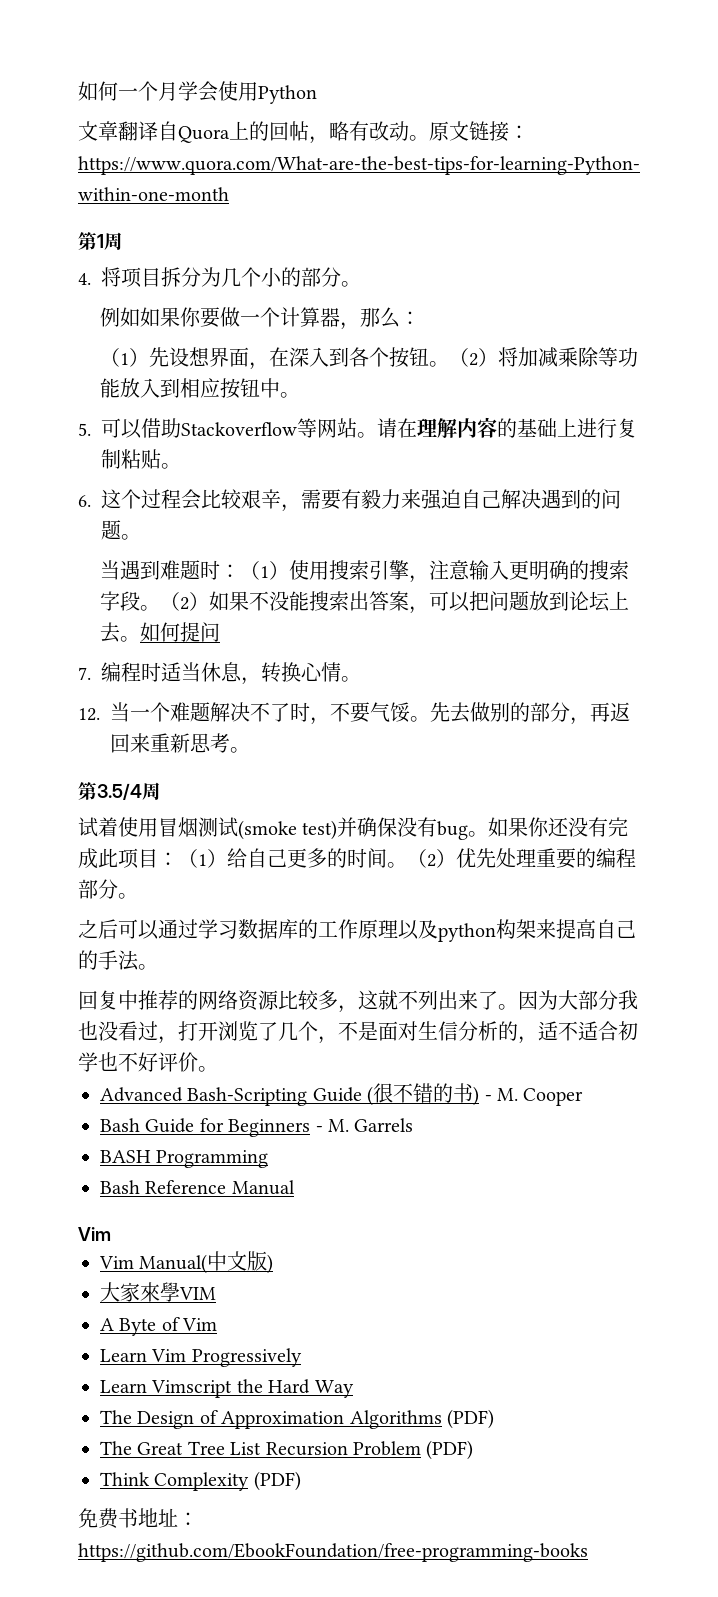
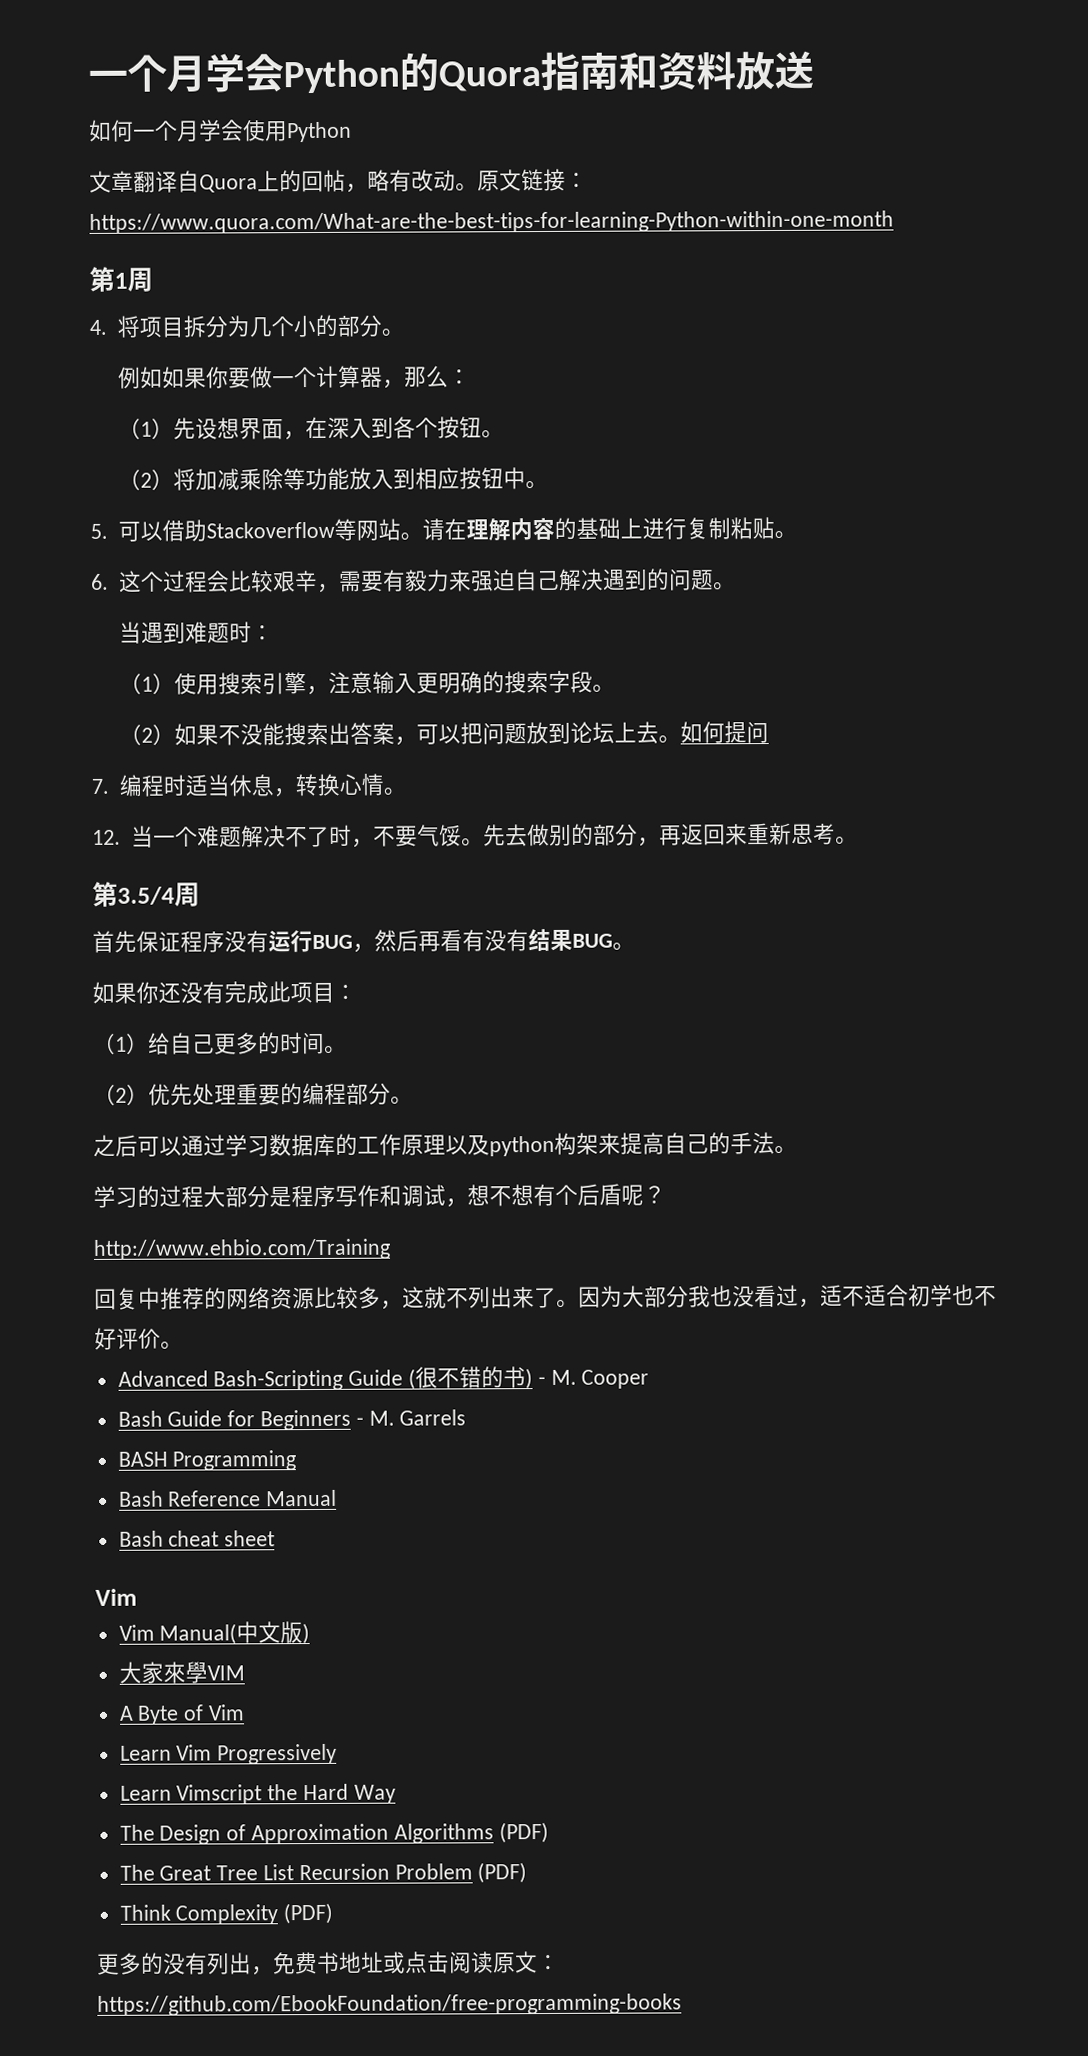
+ 一个月学会Python的Quora指南和资料放送
- （1）先设想界面，在深入到各个按钮。（2）将加减乘除等功能放入到相应按钮中。
+ （1）先设想界面，在深入到各个按钮。
+ （2）将加减乘除等功能放入到相应按钮中。
- 当遇到难题时：（1）使用搜索引擎，注意输入更明确的搜索字段。（2）如果不没能搜索出答案，可以把问题放到论坛上去。
+ 当遇到难题时：
+ （1）使用搜索引擎，注意输入更明确的搜索字段。
+ （2）如果不没能搜索出答案，可以把问题放到论坛上去。
- 试着使用冒烟测试(smoke test)并确保没有bug。如果你还没有完成此项目：（1）给自己更多的时间。（2）优先处理重要的编程部分。
+ 首先保证程序没有运行BUG，然后再看有没有结果BUG。
+ 如果你还没有完成此项目：
+ （1）给自己更多的时间。
+ （2）优先处理重要的编程部分。
+ 学习的过程大部分是程序写作和调试，想不想有个后盾呢？
+ http://www.ehbio.com/Training
- 因为大部分我也没看过，打开浏览了几个，不是面对生信分析的，适不适合初学也不好评价。
+ 因为大部分我也没看过，适不适合初学也不好评价。
+ Bash cheat sheet
- 免费书地址：https://github.com/EbookFoundation/free-programming-books
+ 更多的没有列出，免费书地址或点击阅读原文：https://github.com/EbookFoundation/free-programming-books

